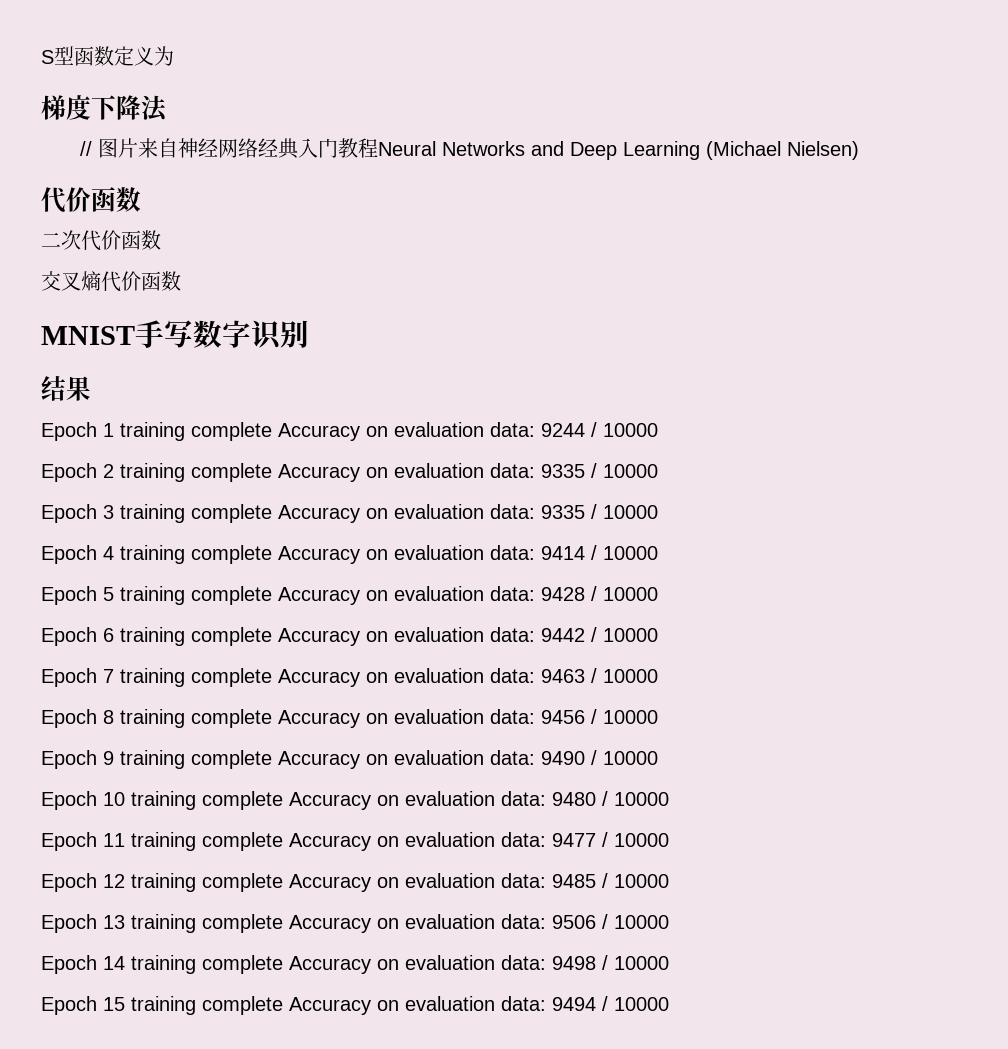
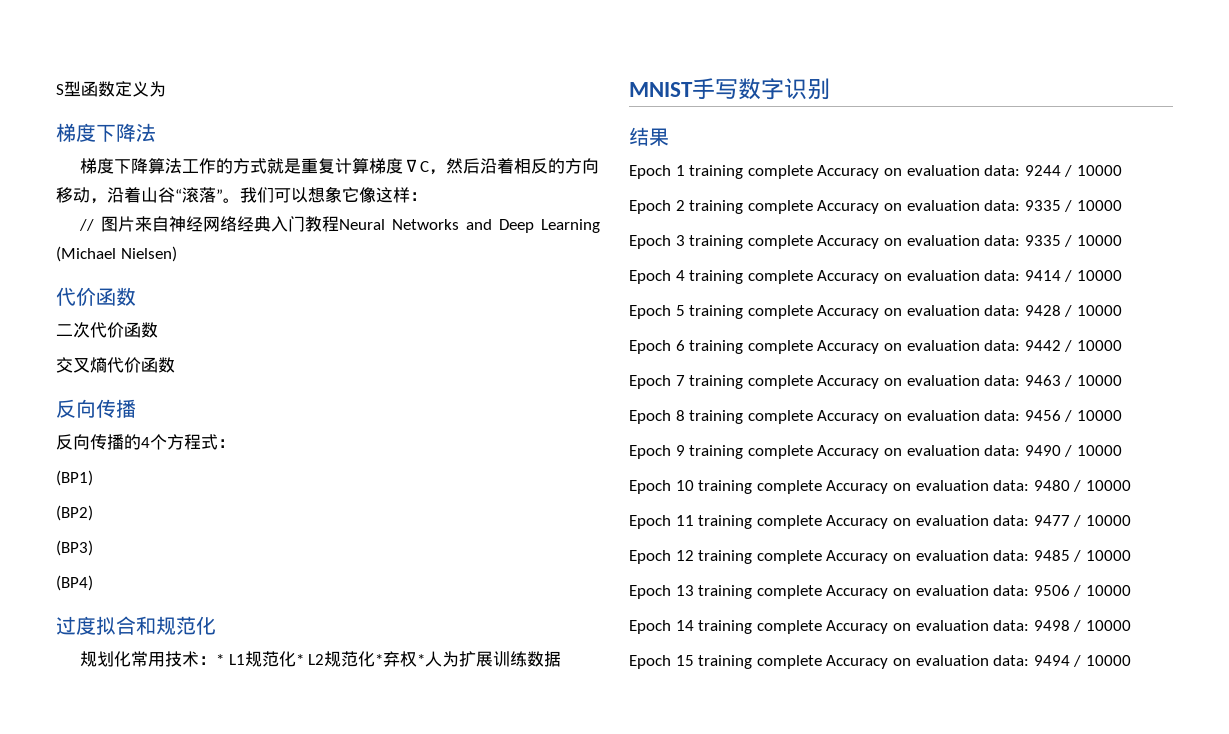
+ 梯度下降算法工作的方式就是重复计算梯度∇C，然后沿着相反的方向移动，沿着山谷“滚落”。我们可以想象它像这样：
  交叉熵代价函数
+ 反向传播
+ 反向传播的4个方程式：
+ (BP1)
+ (BP2)
+ (BP3)
+ (BP4)
+ 过度拟合和规范化
+ 规划化常用技术：* L1规范化* L2规范化*弃权*人为扩展训练数据

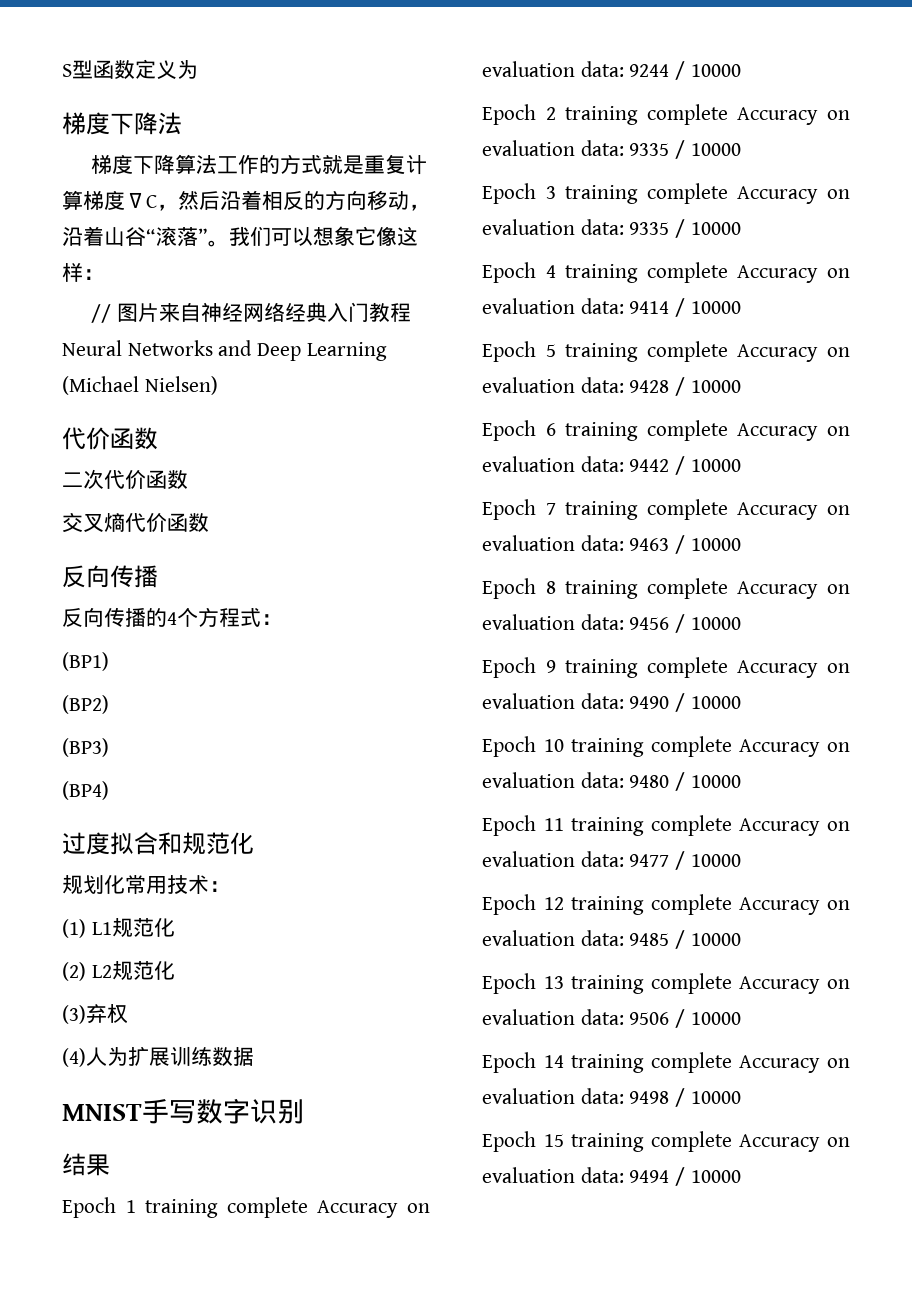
- 规划化常用技术：* L1规范化* L2规范化*弃权*人为扩展训练数据
+ 规划化常用技术：
+ (1) L1规范化
+ (2) L2规范化
+ (3)弃权
+ (4)人为扩展训练数据

